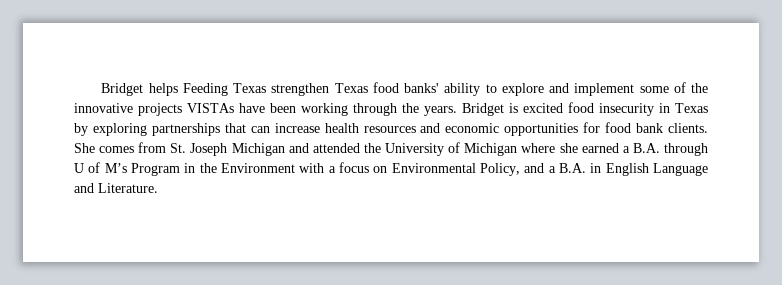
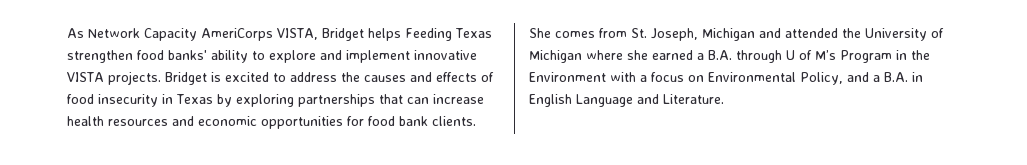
- Bridget helps Feeding Texas strengthen Texas food banks' ability to explore and implement some of the innovative projects VISTAs have been working through the years. Bridget is excited food insecurity in Texas by exploring partnerships that can increase health resources and economic opportunities for food bank clients.
+ As Network Capacity AmeriCorps VISTA, Bridget helps Feeding Texas strengthen food banks' ability to explore and implement innovative VISTA projects. Bridget is excited to address the causes and effects of food insecurity in Texas by exploring partnerships that can increase health resources and economic opportunities for food bank clients.
- She comes from St. Joseph Michigan and attended the University of Michigan where she earned a B.A. through U of M’s Program in the Environment with a focus on Environmental Policy, and a B.A. in English Language and Literature.
+ She comes from St. Joseph, Michigan and attended the University of Michigan where she earned a B.A. through U of M’s Program in the Environment with a focus on Environmental Policy, and a B.A. in English Language and Literature.

